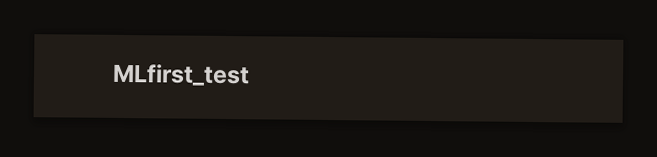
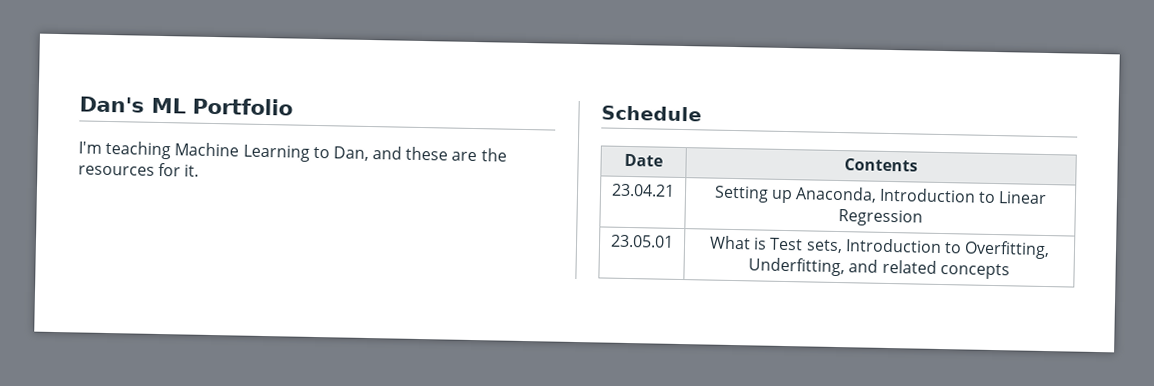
- MLfirst_test
+ Dan's ML Portfolio
+ I'm teaching Machine Learning to Dan, and these are the resources for it.
+ Schedule
+ Date | Contents
+ 23.04.21 | Setting up Anaconda, Introduction to Linear Regression
+ 23.05.01 | What is Test sets, Introduction to Overfitting, Underfitting, and related concepts

